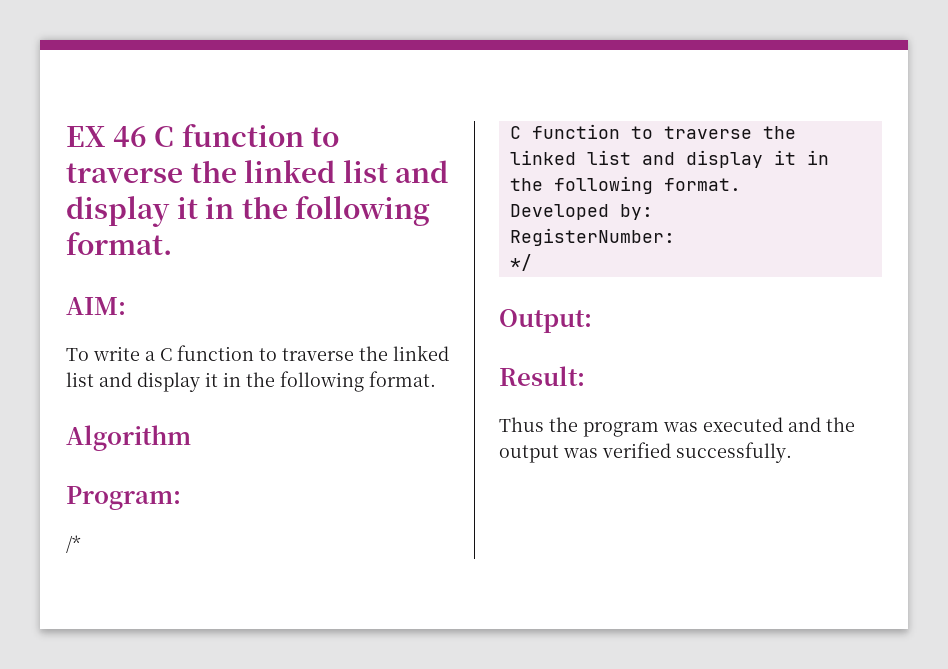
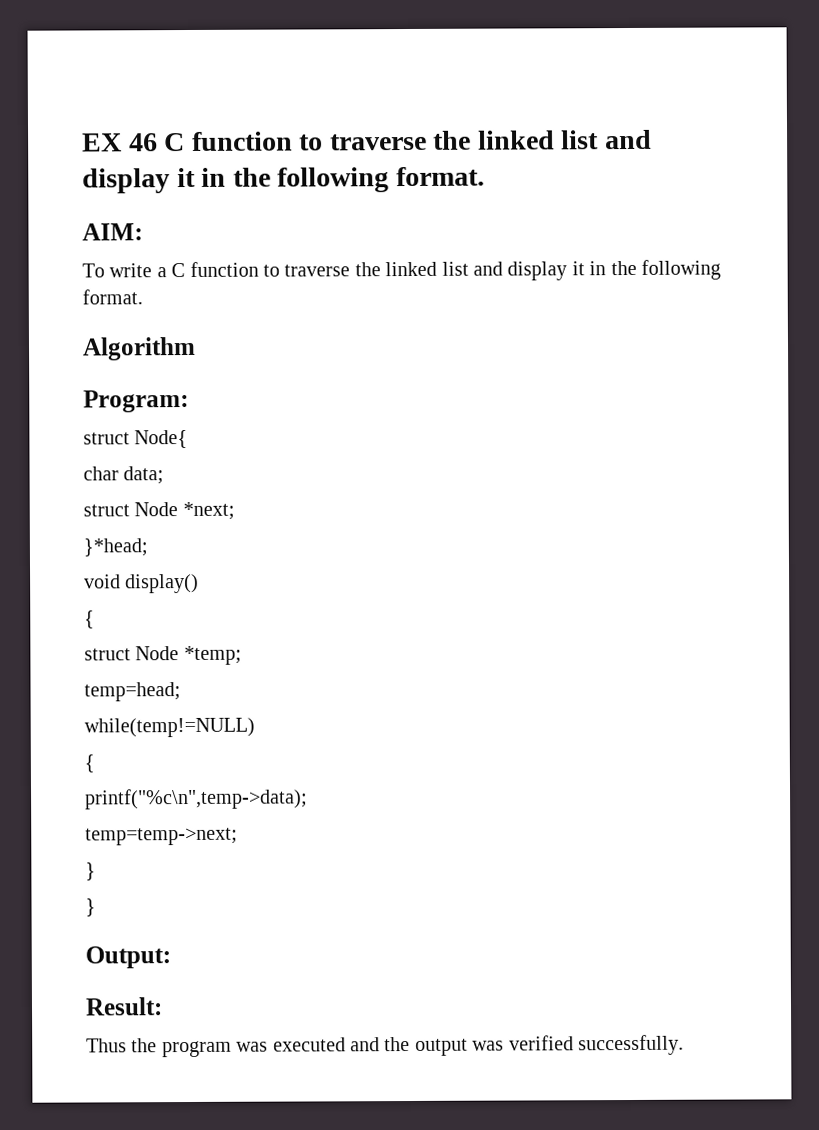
- /*
- C function to traverse the linked list and display it in the following format.
- Developed by:
- RegisterNumber:
- */
+ struct Node{
+ char data;
+ struct Node *next;
+ }*head;
+ void display()
+ {
+ struct Node *temp;
+ temp=head;
+ while(temp!=NULL)
+ {
+ printf("%c\n",temp->data);
+ temp=temp->next;
+ }
+ }

